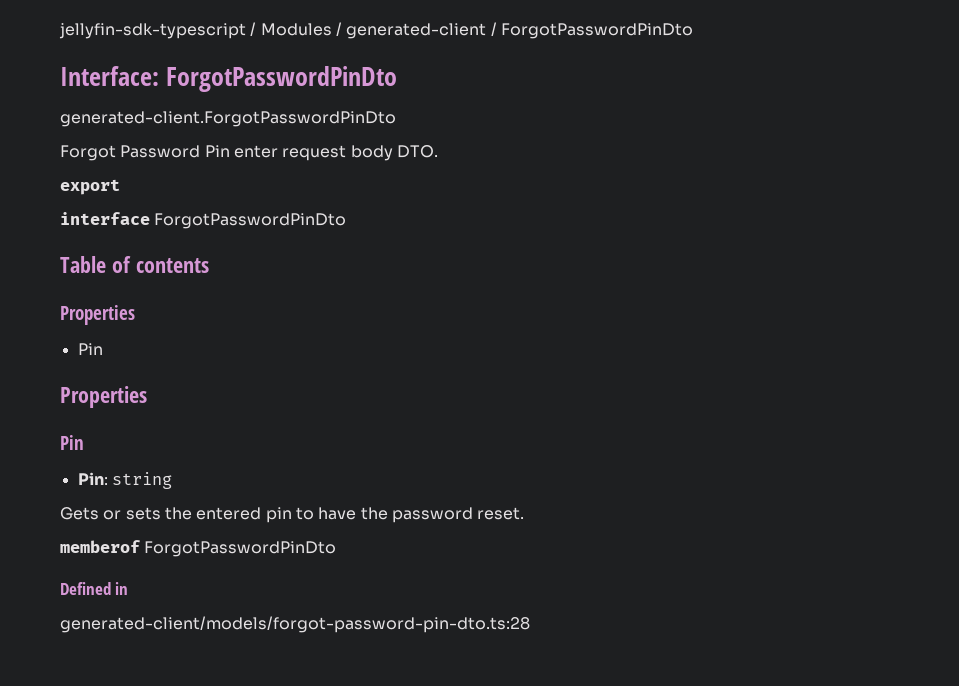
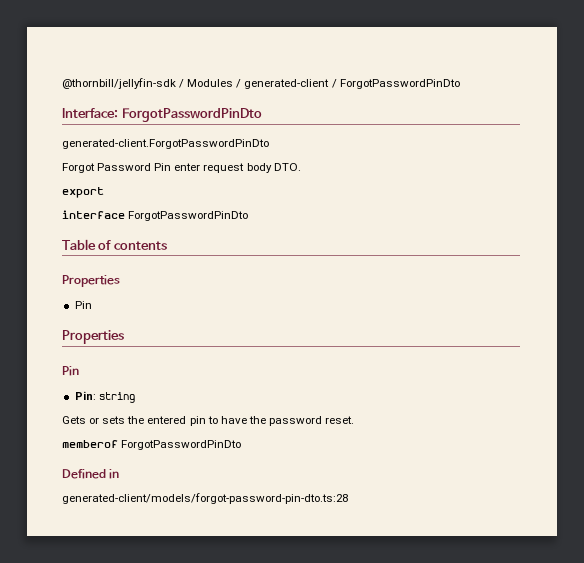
- jellyfin-sdk-typescript / Modules / generated-client / ForgotPasswordPinDto
+ @thornbill/jellyfin-sdk / Modules / generated-client / ForgotPasswordPinDto

